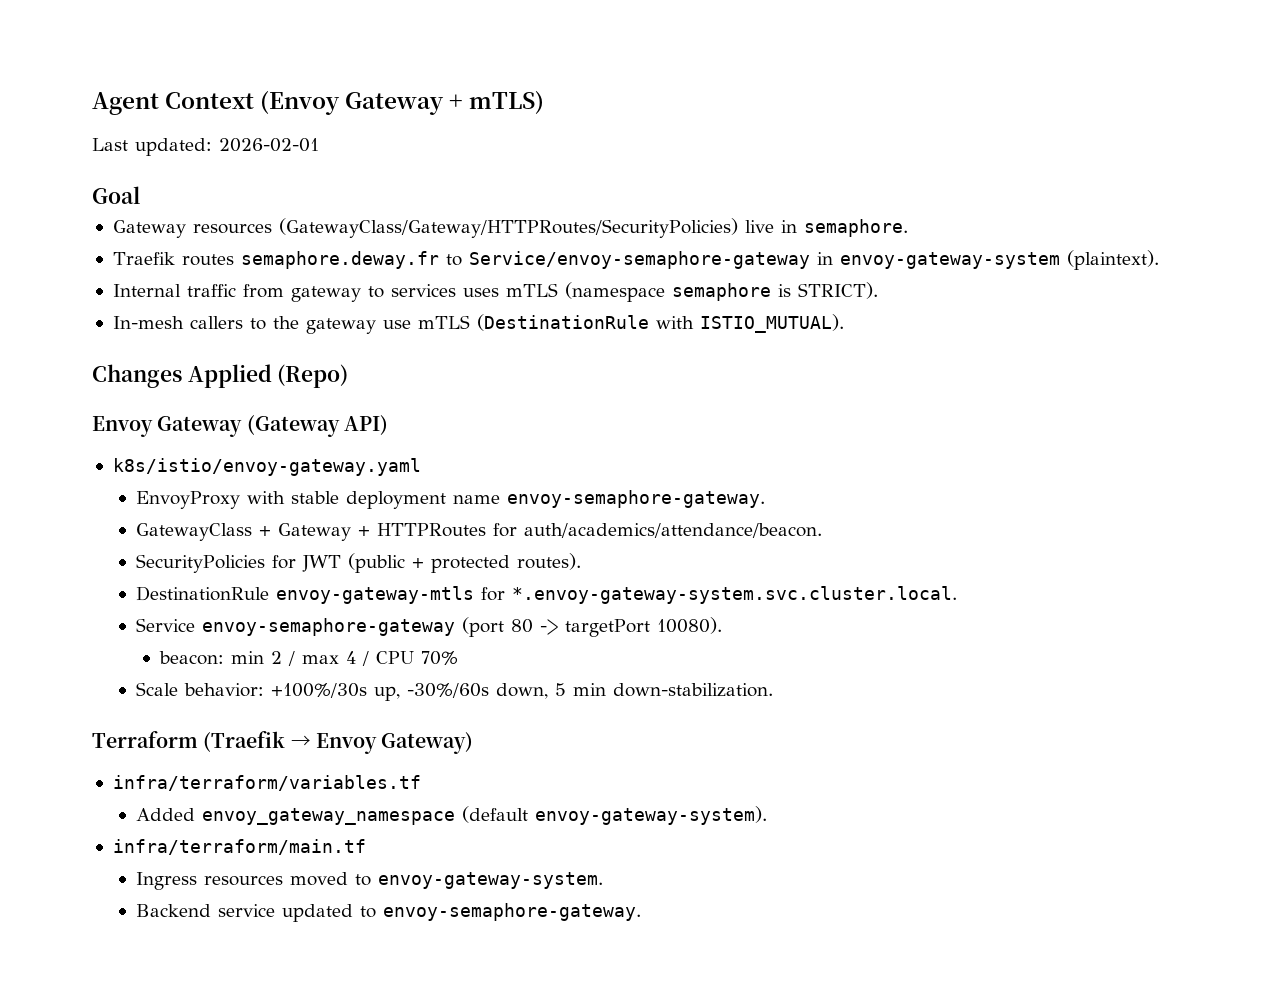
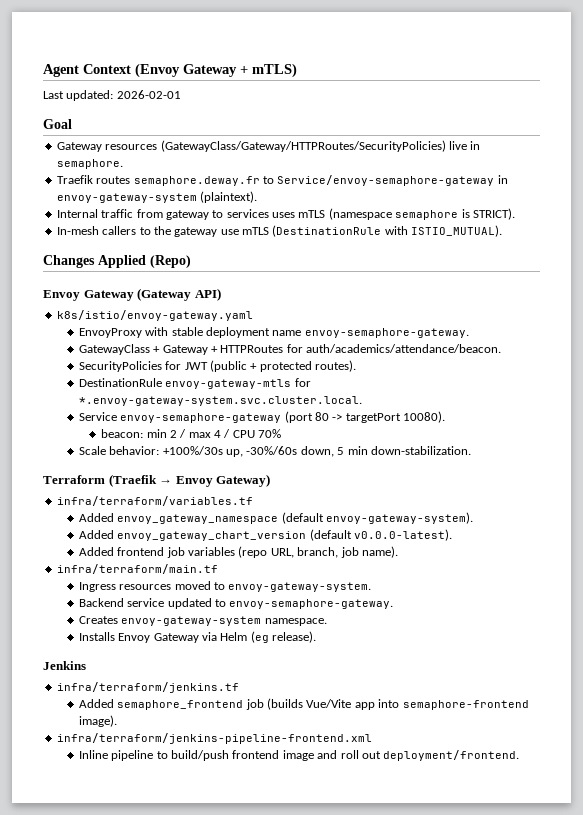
+ Added envoy_gateway_chart_version (default v0.0.0-latest).
+ Added frontend job variables (repo URL, branch, job name).
+ Creates envoy-gateway-system namespace.
+ Installs Envoy Gateway via Helm (eg release).
+ Jenkins
+ infra/terraform/jenkins.tf
+ Added semaphore_frontend job (builds Vue/Vite app into semaphore-frontend image).
+ infra/terraform/jenkins-pipeline-frontend.xml
+ Inline pipeline to build/push frontend image and roll out deployment/frontend.

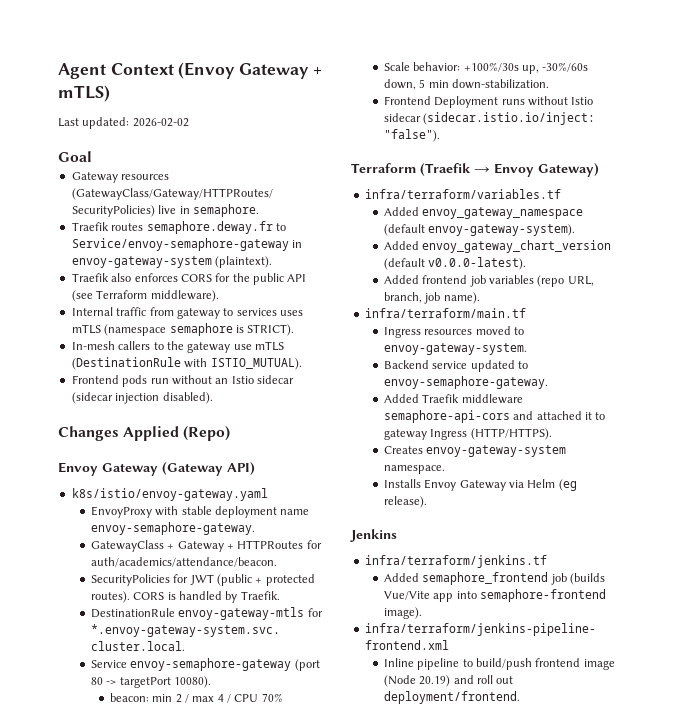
- Last updated: 2026-02-01
+ Last updated: 2026-02-02
+ Traefik also enforces CORS for the public API (see Terraform middleware).
+ Frontend pods run without an Istio sidecar (sidecar injection disabled).
+ CORS is handled by Traefik.
+ Frontend Deployment runs without Istio sidecar (sidecar.istio.io/inject: "false").
+ Added Traefik middleware semaphore-api-cors and attached it to gateway Ingress (HTTP/HTTPS).
- Inline pipeline to build/push frontend image and roll out deployment/frontend.
+ Inline pipeline to build/push frontend image (Node 20.19) and roll out deployment/frontend.

